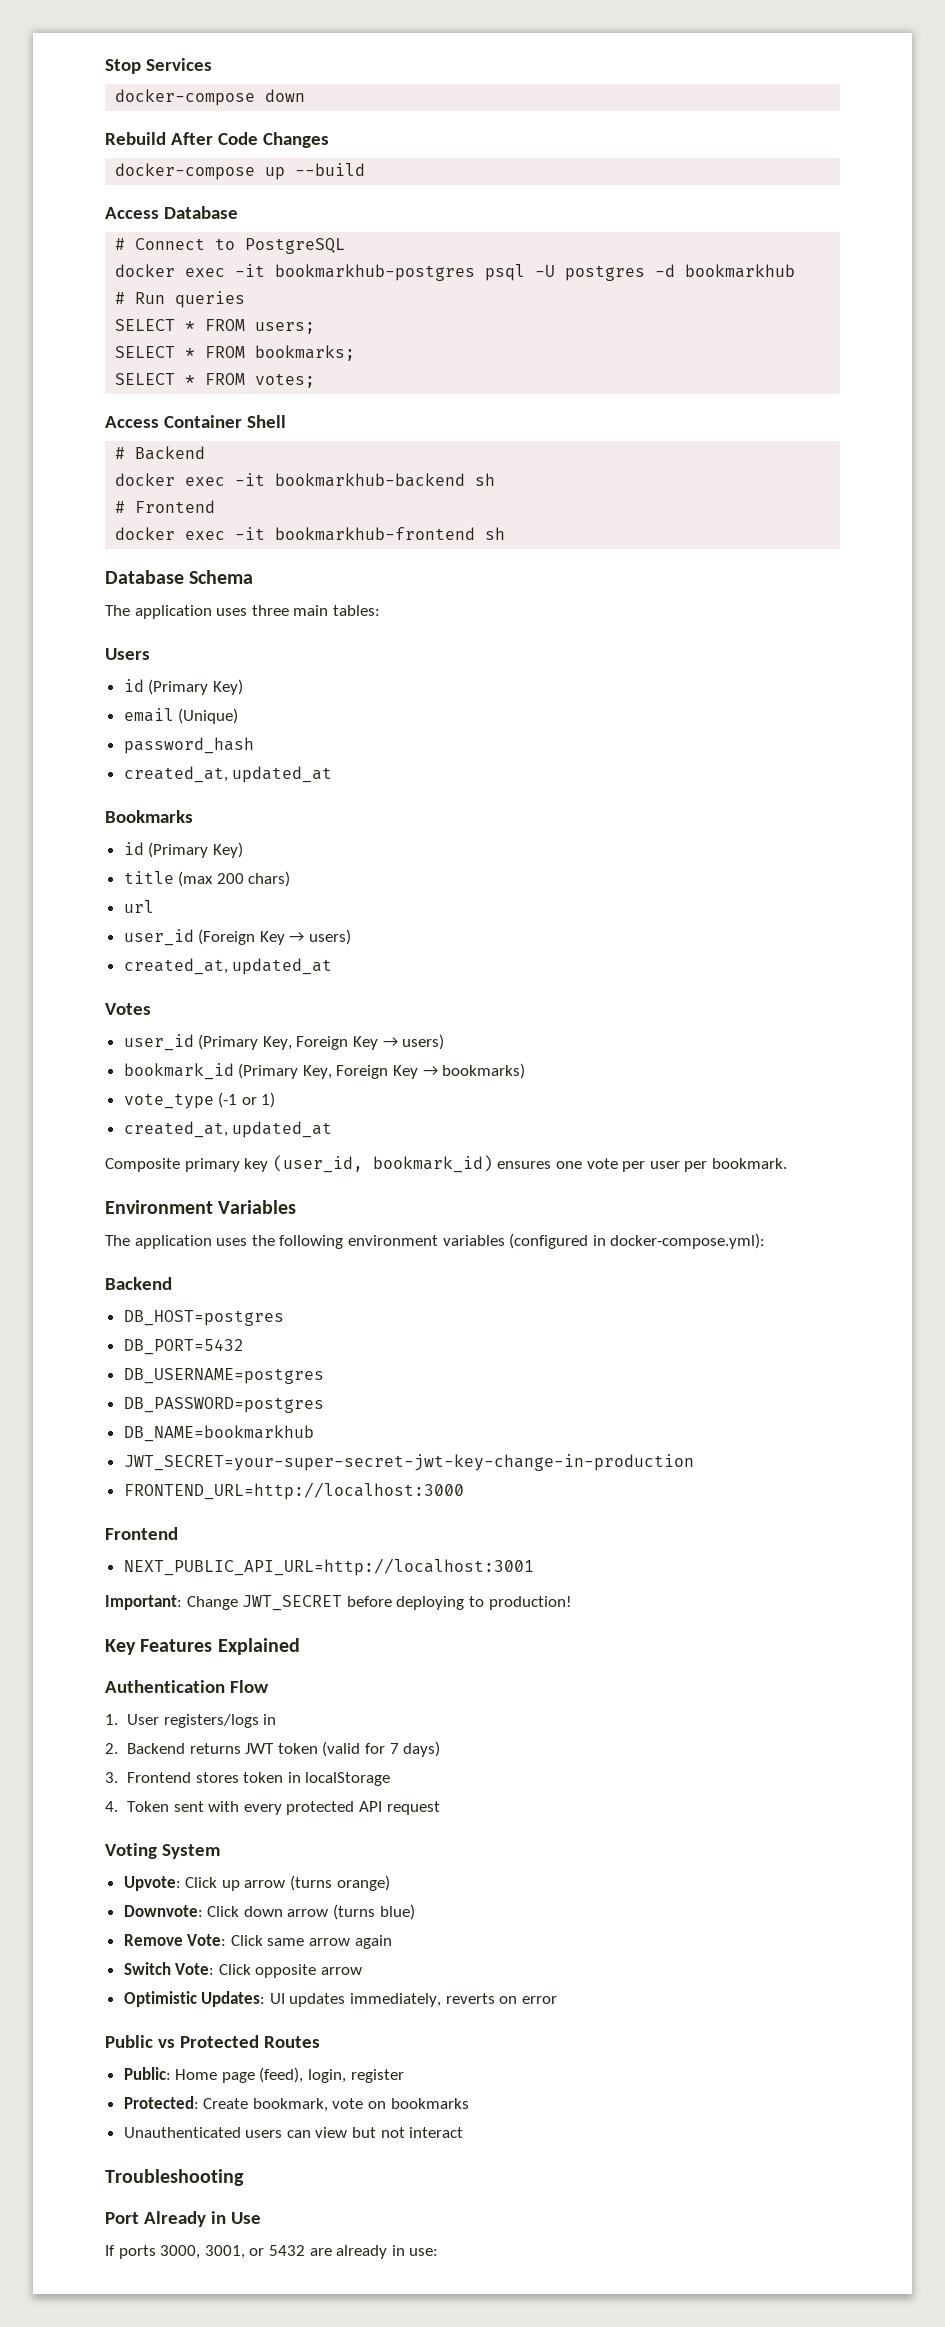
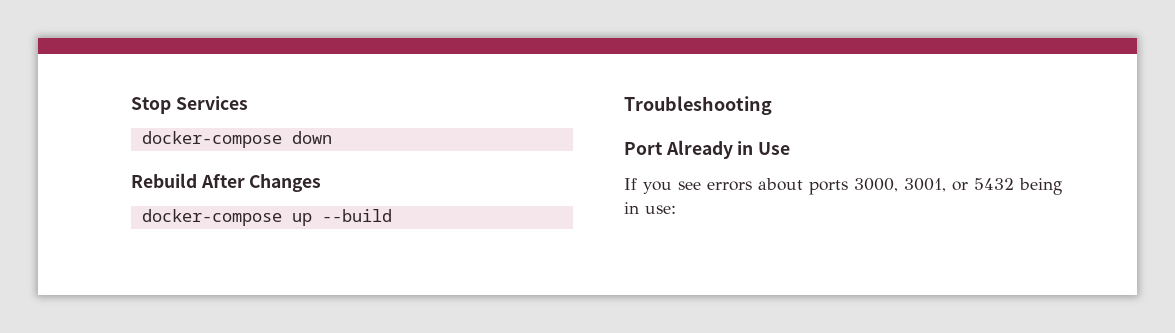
- Rebuild After Code Changes
+ Rebuild After Changes
- Access Database
- # Connect to PostgreSQL
- docker exec -it bookmarkhub-postgres psql -U postgres -d bookmarkhub
- # Run queries
- SELECT * FROM users;
- SELECT * FROM bookmarks;
- SELECT * FROM votes;
- Access Container Shell
- # Backend
- docker exec -it bookmarkhub-backend sh
- # Frontend
- docker exec -it bookmarkhub-frontend sh
- Database Schema
- The application uses three main tables:
- Users
- id (Primary Key)
- email (Unique)
- password_hash
- created_at, updated_at
- Bookmarks
- id (Primary Key)
- title (max 200 chars)
- url
- user_id (Foreign Key → users)
- created_at, updated_at
- Votes
- user_id (Primary Key, Foreign Key → users)
- bookmark_id (Primary Key, Foreign Key → bookmarks)
- vote_type (-1 or 1)
- created_at, updated_at
- Composite primary key (user_id, bookmark_id) ensures one vote per user per bookmark.
- Environment Variables
- The application uses the following environment variables (configured in docker-compose.yml):
- Backend
- DB_HOST=postgres
- DB_PORT=5432
- DB_USERNAME=postgres
- DB_PASSWORD=postgres
- DB_NAME=bookmarkhub
- JWT_SECRET=your-super-secret-jwt-key-change-in-production
- FRONTEND_URL=http://localhost:3000
- Frontend
- NEXT_PUBLIC_API_URL=http://localhost:3001
- Important: Change JWT_SECRET before deploying to production!
- Key Features Explained
- Authentication Flow
- 1. User registers/logs in
- 2. Backend returns JWT token (valid for 7 days)
- 3. Frontend stores token in localStorage
- 4. Token sent with every protected API request
- Voting System
- Upvote: Click up arrow (turns orange)
- Downvote: Click down arrow (turns blue)
- Remove Vote: Click same arrow again
- Switch Vote: Click opposite arrow
- Optimistic Updates: UI updates immediately, reverts on error
- Public vs Protected Routes
- Public: Home page (feed), login, register
- Protected: Create bookmark, vote on bookmarks
- Unauthenticated users can view but not interact
- If ports 3000, 3001, or 5432 are already in use:
+ If you see errors about ports 3000, 3001, or 5432 being in use:

